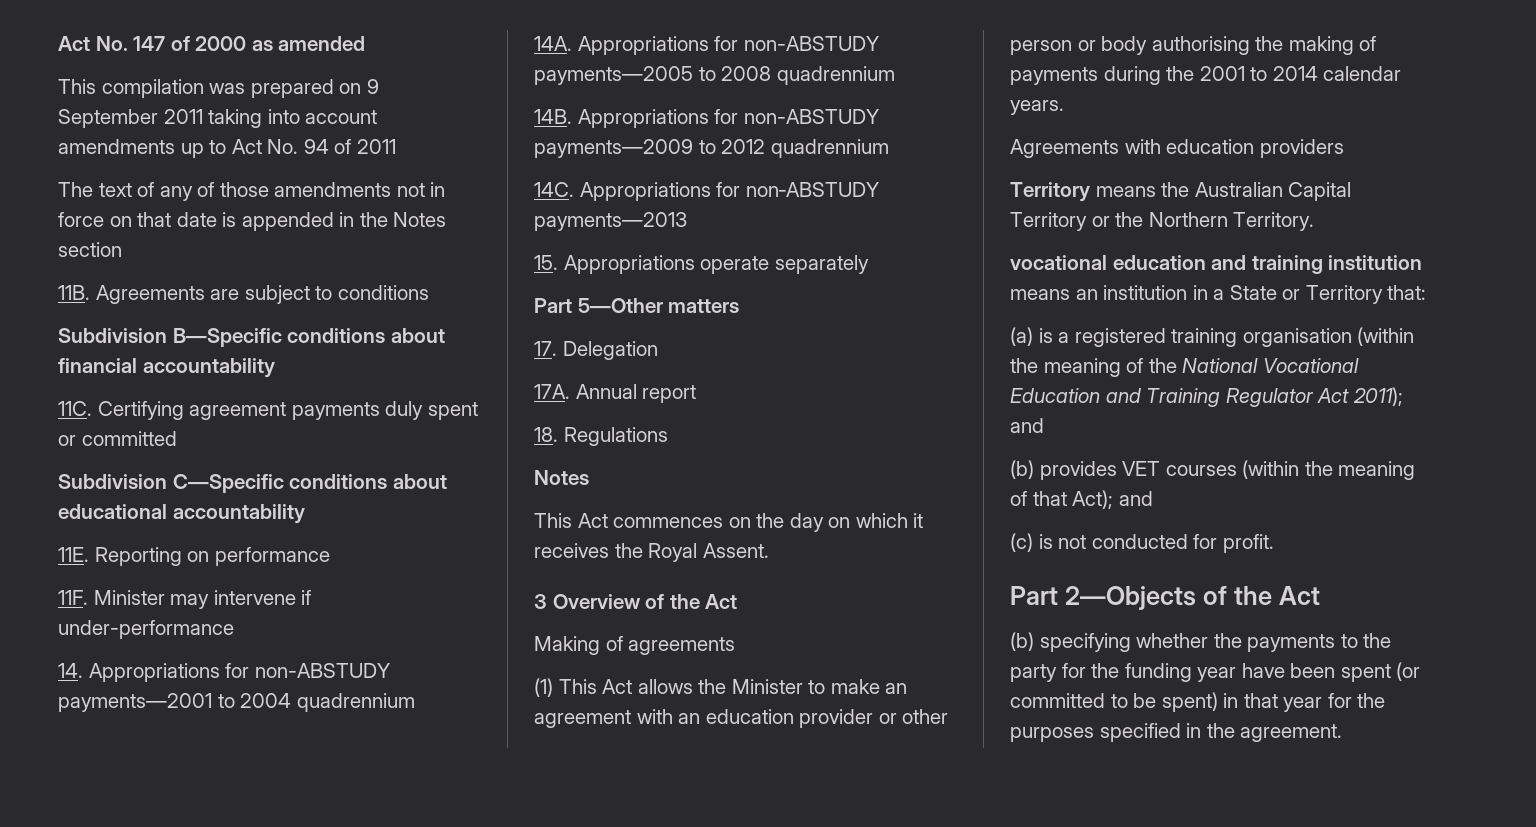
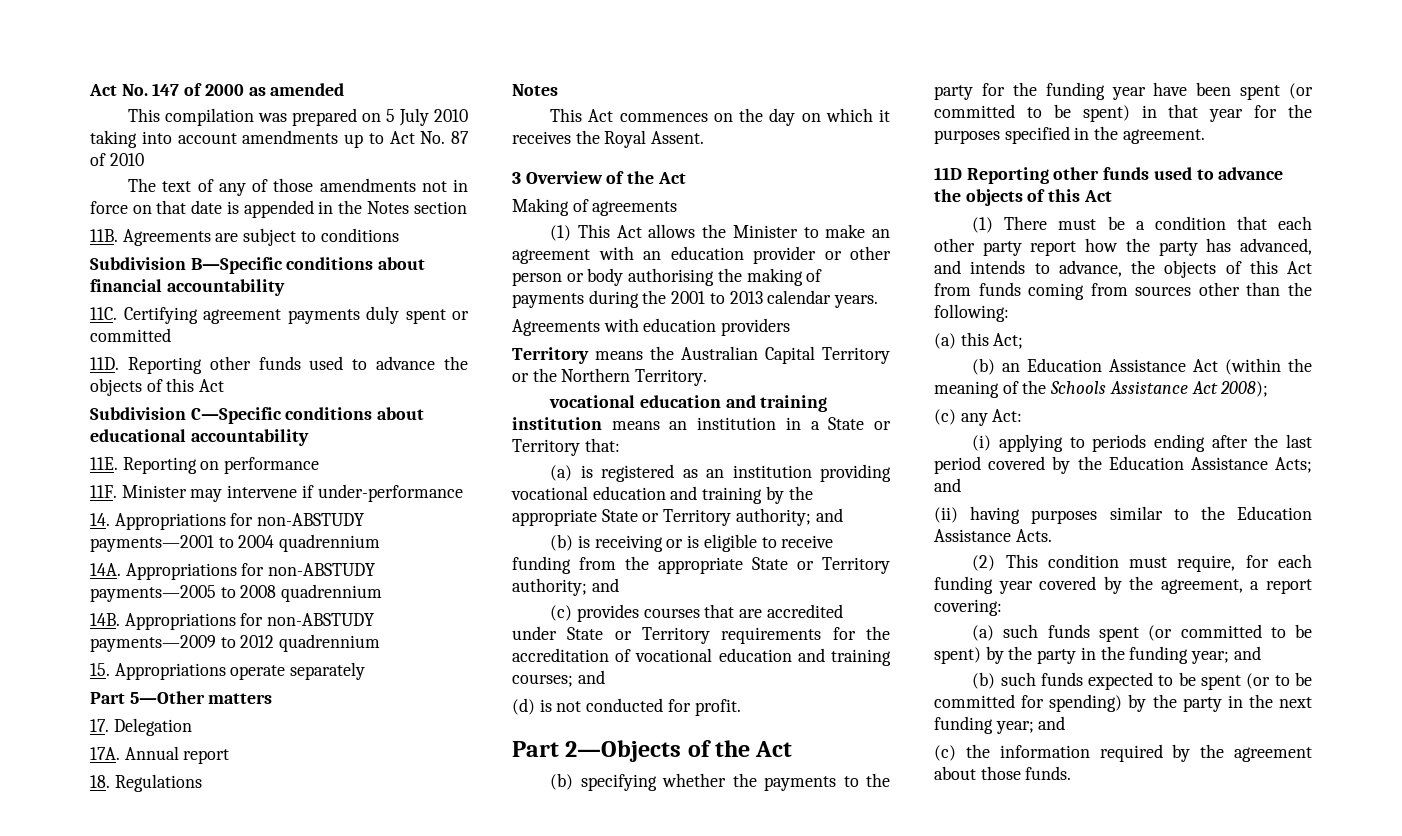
- This compilation was prepared on 9 September 2011 taking into account amendments up to Act No. 94 of 2011
+ This compilation was prepared on 5 July 2010 taking into account amendments up to Act No. 87 of 2010
+ 11D. Reporting other funds used to advance the objects of this Act
- 14C. Appropriations for non‑ABSTUDY payments—2013
- (1) This Act allows the Minister to make an agreement with an education provider or other person or body authorising the making of payments during the 2001 to 2014 calendar years.
+ (1) This Act allows the Minister to make an agreement with an education provider or other person or body authorising the making of payments during the 2001 to 2013 calendar years.
- (a) is a registered training organisation (within the meaning of the National Vocational Education and Training Regulator Act 2011); and
- (b) provides VET courses (within the meaning of that Act); and
- (c) is not conducted for profit.
+ (a) is registered as an institution providing vocational education and training by the appropriate State or Territory authority; and
+ (b) is receiving or is eligible to receive funding from the appropriate State or Territory authority; and
+ (c) provides courses that are accredited under State or Territory requirements for the accreditation of vocational education and training courses; and
+ (d) is not conducted for profit.
+ 11D Reporting other funds used to advance the objects of this Act
+ (1) There must be a condition that each other party report how the party has advanced, and intends to advance, the objects of this Act from funds coming from sources other than the following:
+ (a) this Act;
+ (b) an Education Assistance Act (within the meaning of the Schools Assistance Act 2008);
+ (c) any Act:
+ (i) applying to periods ending after the last period covered by the Education Assistance Acts; and
+ (ii) having purposes similar to the Education Assistance Acts.
+ (2) This condition must require, for each funding year covered by the agreement, a report covering:
+ (a) such funds spent (or committed to be spent) by the party in the funding year; and
+ (b) such funds expected to be spent (or to be committed for spending) by the party in the next funding year; and
+ (c) the information required by the agreement about those funds.

